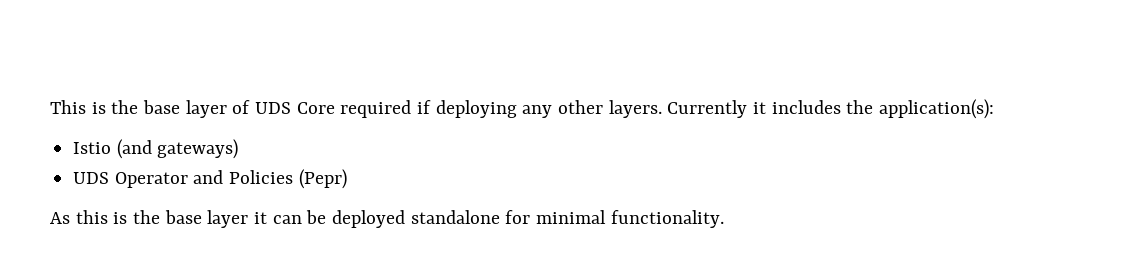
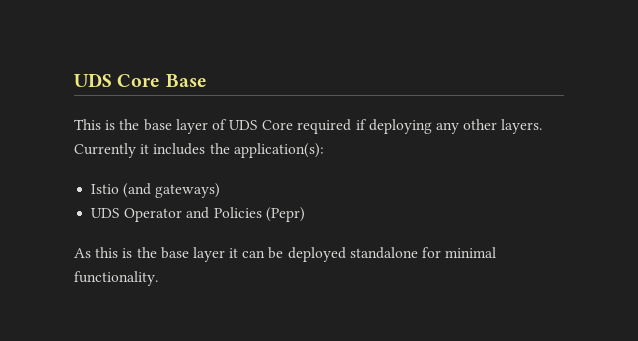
+ UDS Core Base

